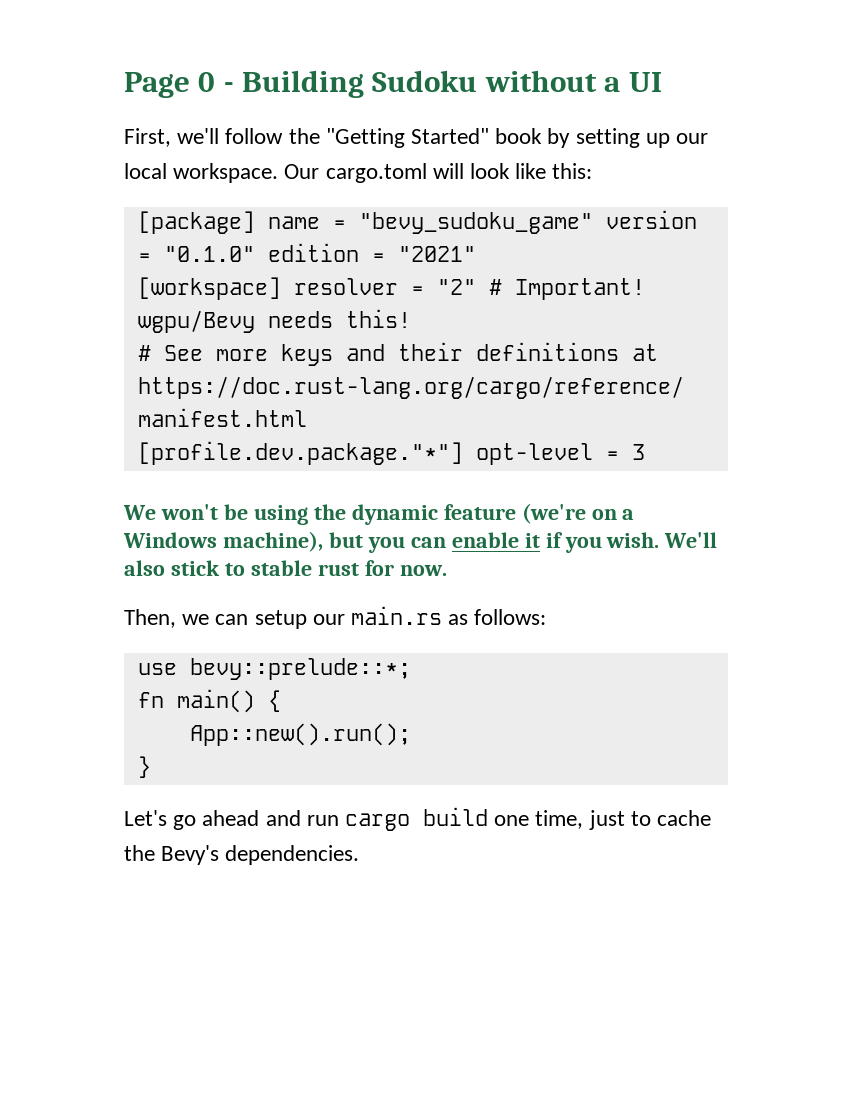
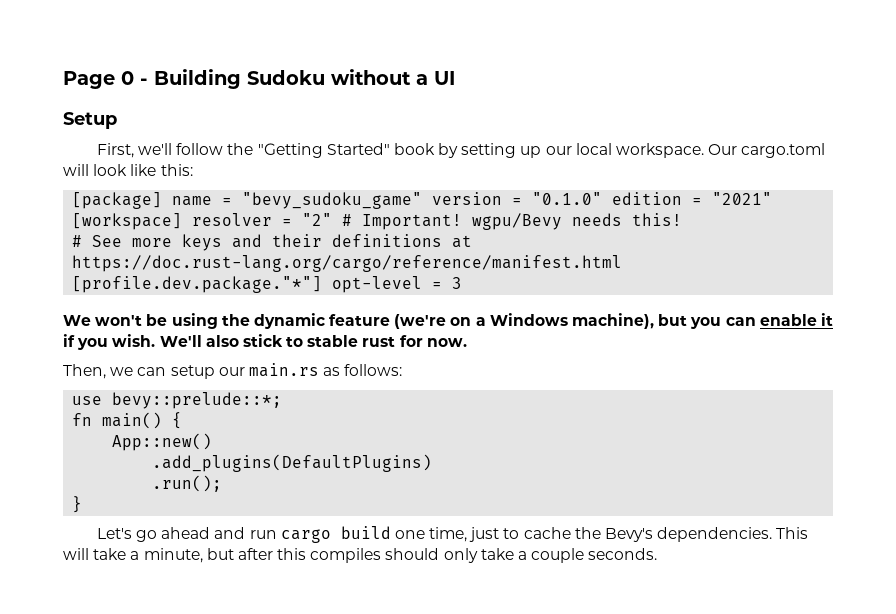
+ Setup
- App::new().run();
+ App::new()
+ .add_plugins(DefaultPlugins)
+ .run();
+ This will take a minute, but after this compiles should only take a couple seconds.

